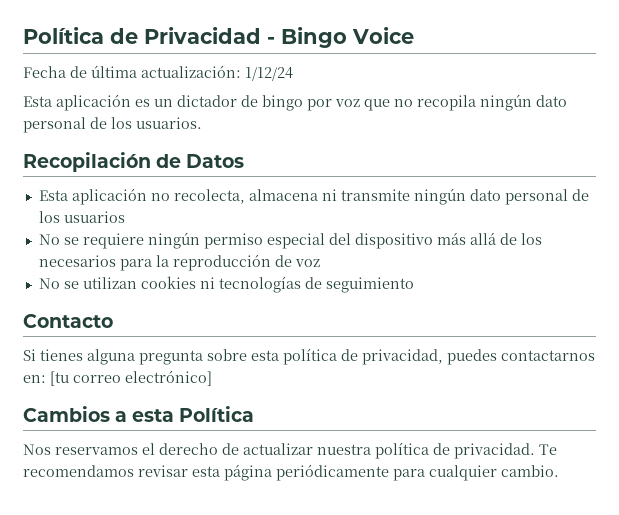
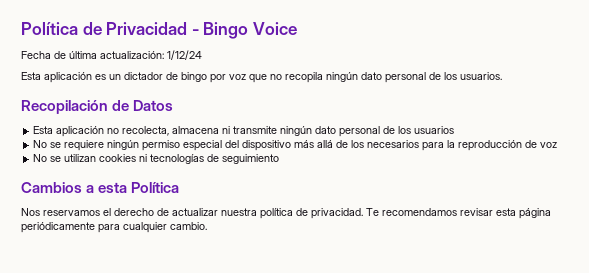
- Contacto
- Si tienes alguna pregunta sobre esta política de privacidad, puedes contactarnos en: [tu correo electrónico]

